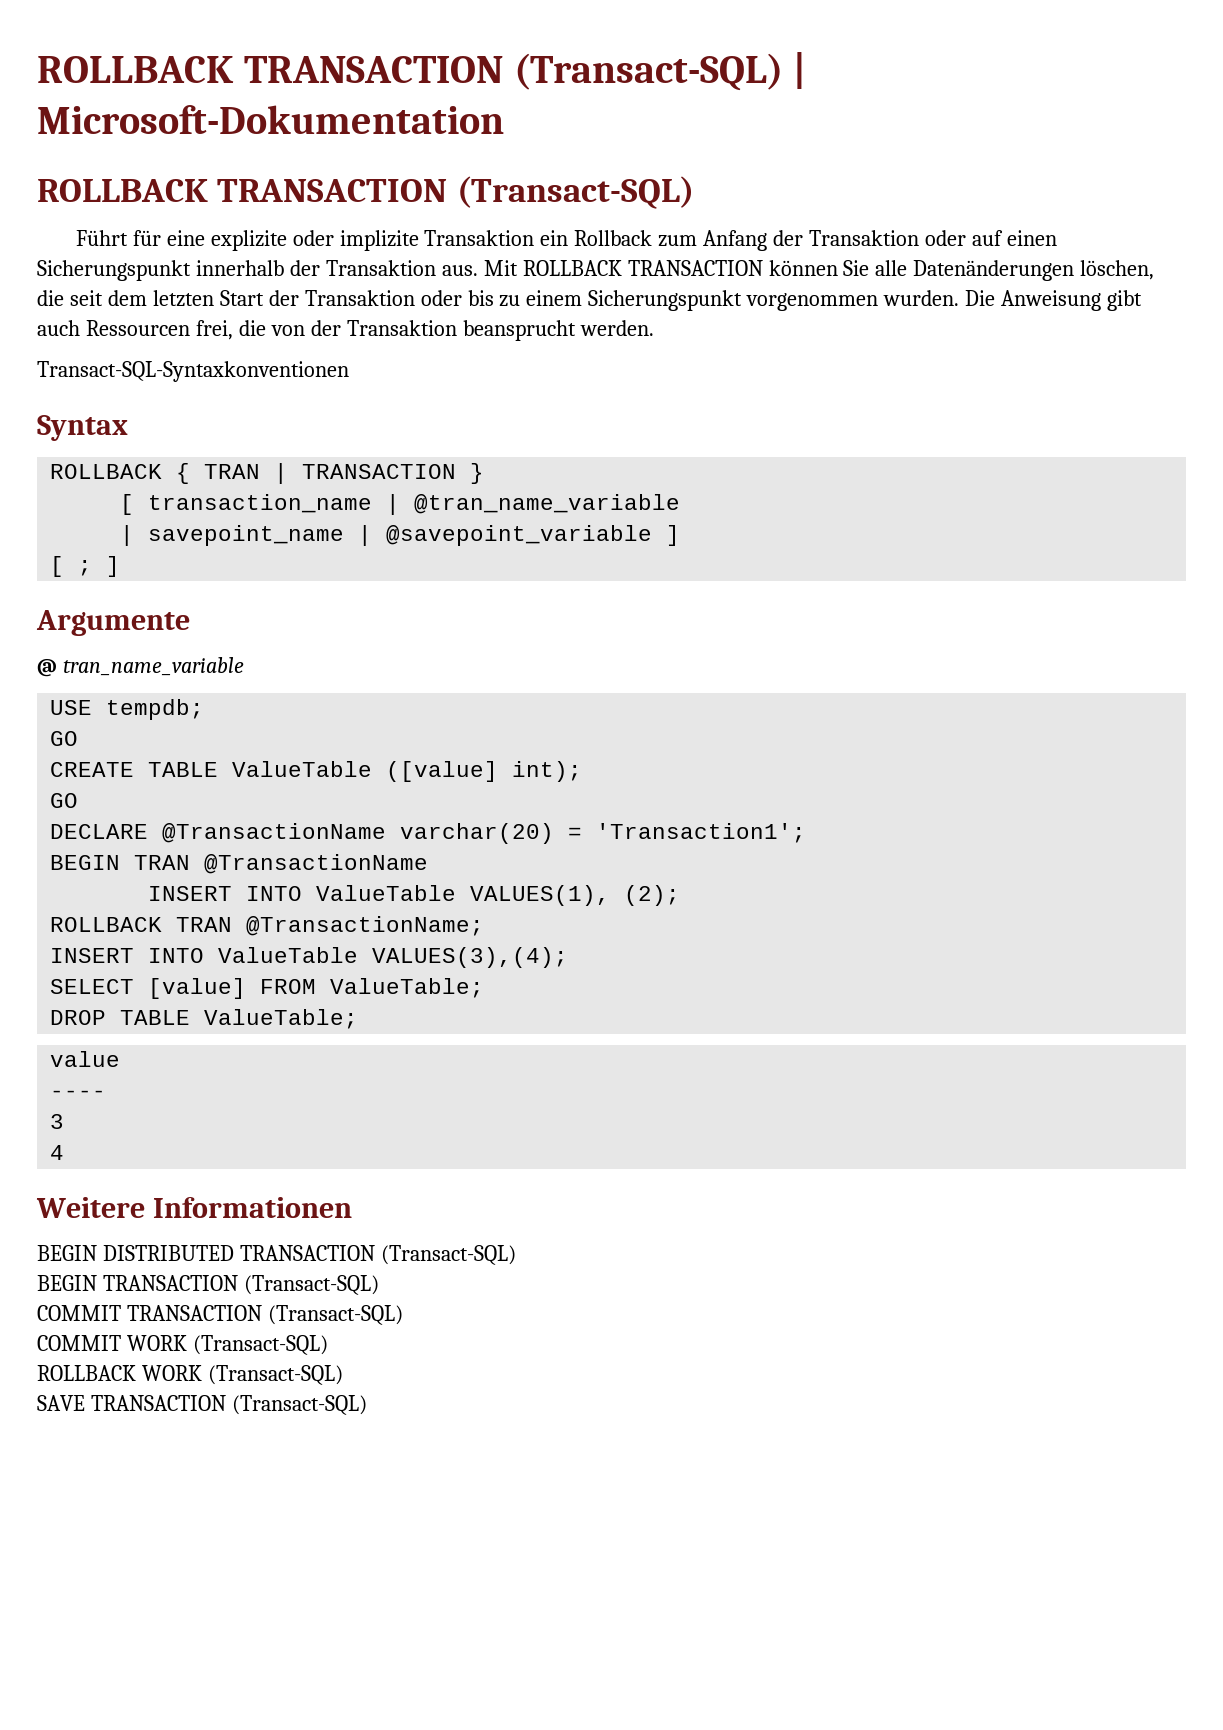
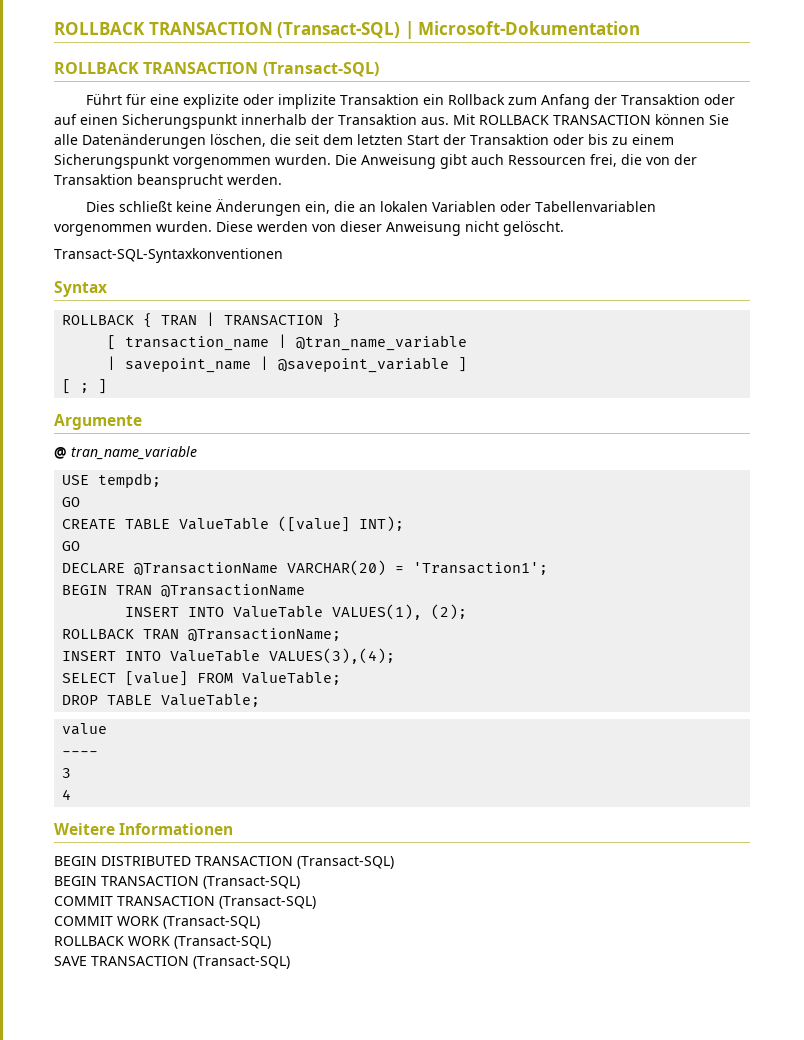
+ Dies schließt keine Änderungen ein, die an lokalen Variablen oder Tabellenvariablen vorgenommen wurden. Diese werden von dieser Anweisung nicht gelöscht.
- CREATE TABLE ValueTable ([value] int);
+ CREATE TABLE ValueTable ([value] INT);
- DECLARE @TransactionName varchar(20) = 'Transaction1';
+ DECLARE @TransactionName VARCHAR(20) = 'Transaction1';

